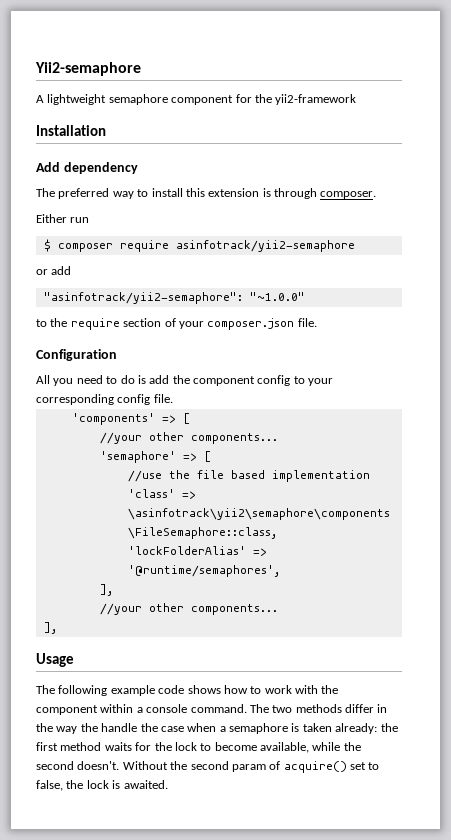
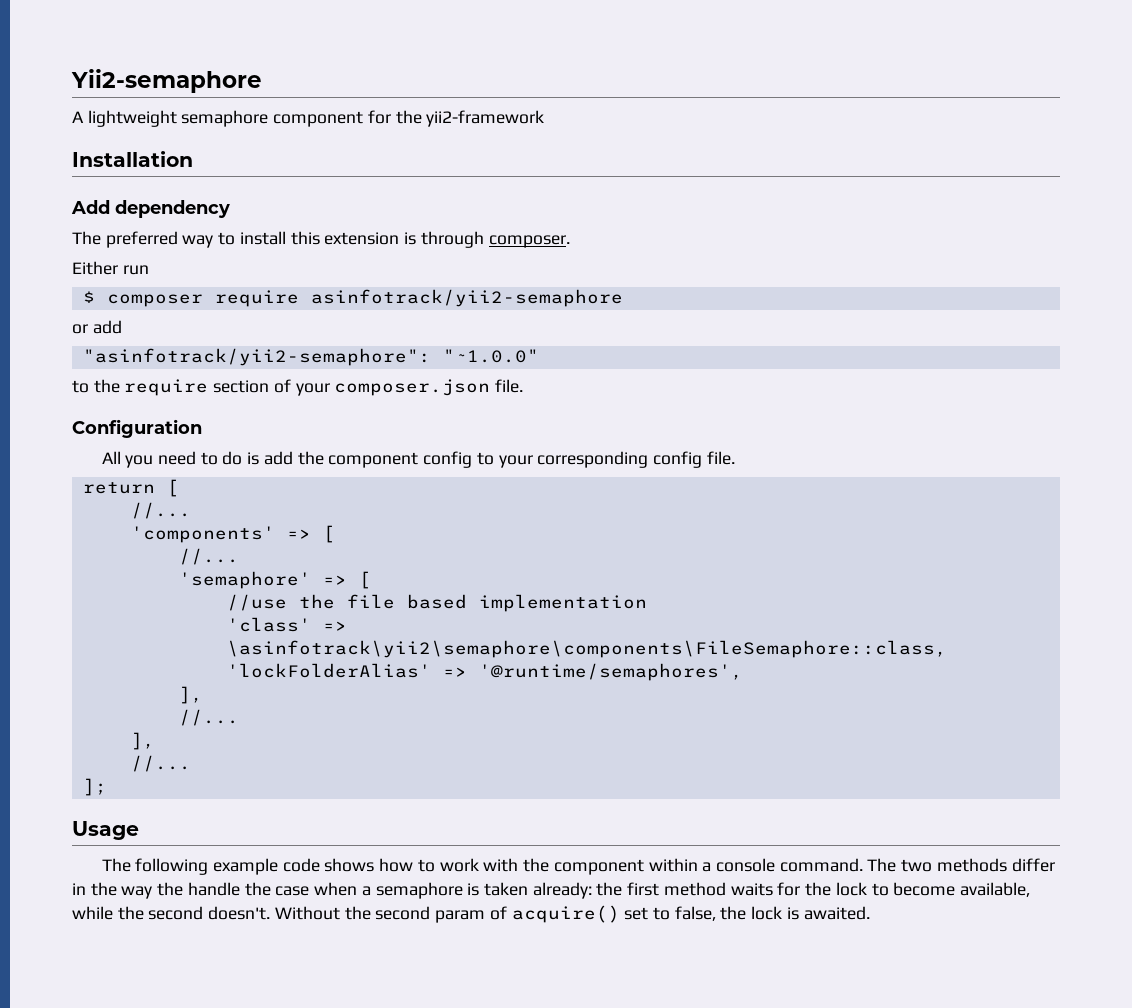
+ return [
+ //...
  'components' => [
- //your other components...
+ //...
  'lockFolderAlias' => '@runtime/semaphores',
  ],
- //your other components...
+ //...
  ],
+ //...
+ ];

